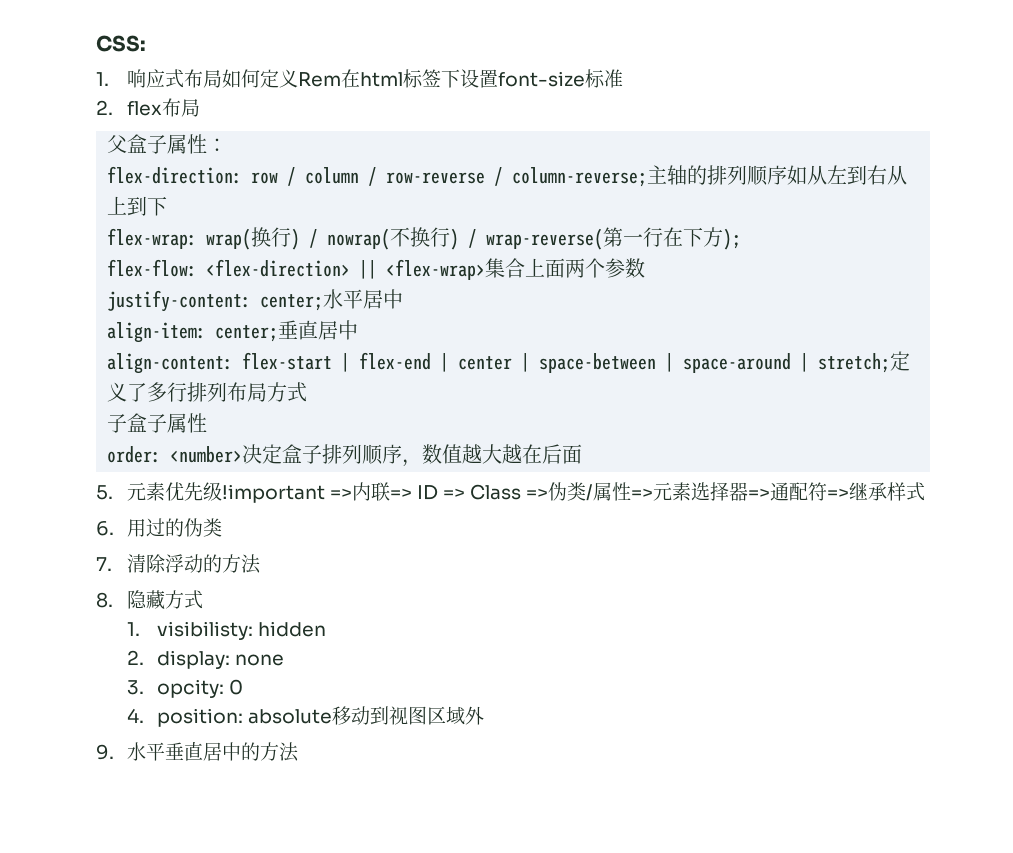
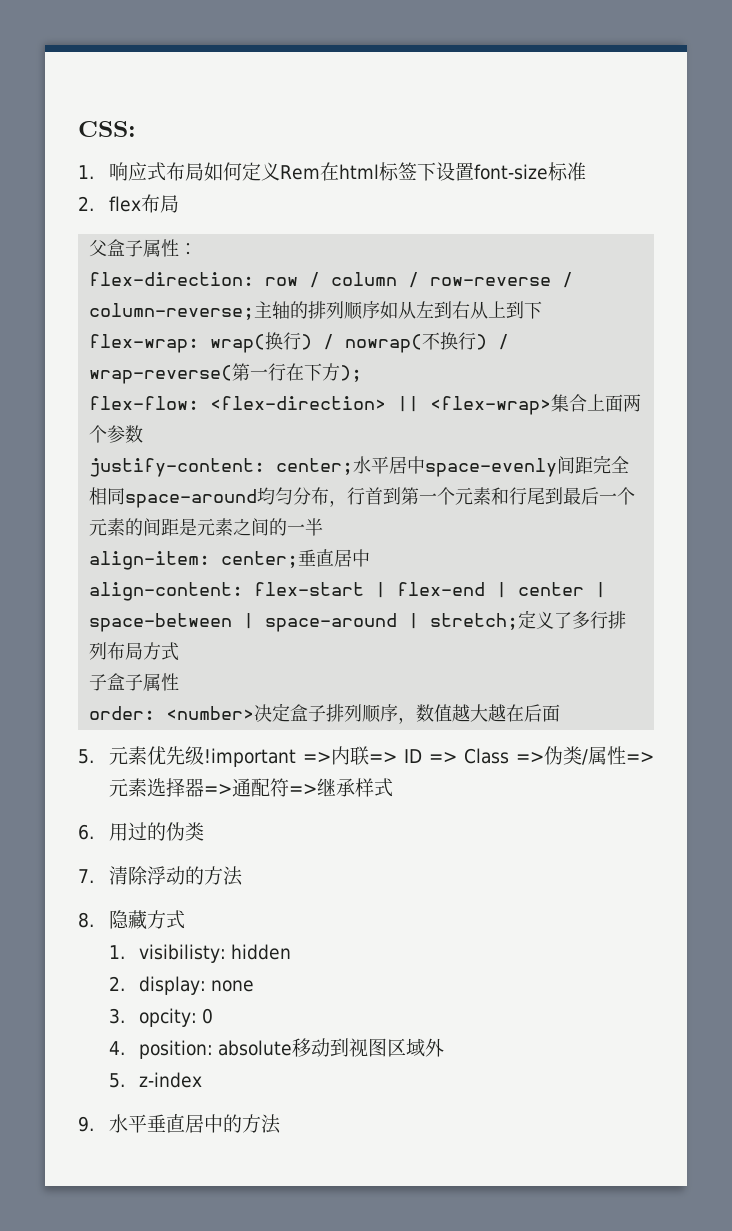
- justify-content: center;水平居中
+ justify-content: center;水平居中space-evenly间距完全相同space-around均匀分布，行首到第一个元素和行尾到最后一个元素的间距是元素之间的一半
+ 5. z-index

